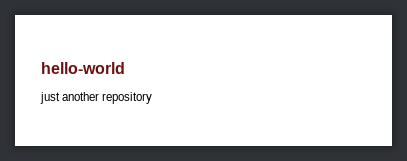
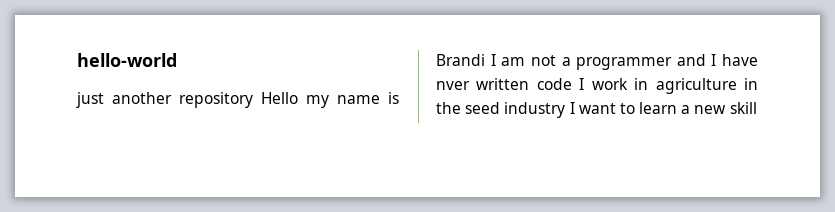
- just another repository
+ just another repository Hello my name is Brandi I am not a programmer and I have nver written code I work in agriculture in the seed industry I want to learn a new skill

